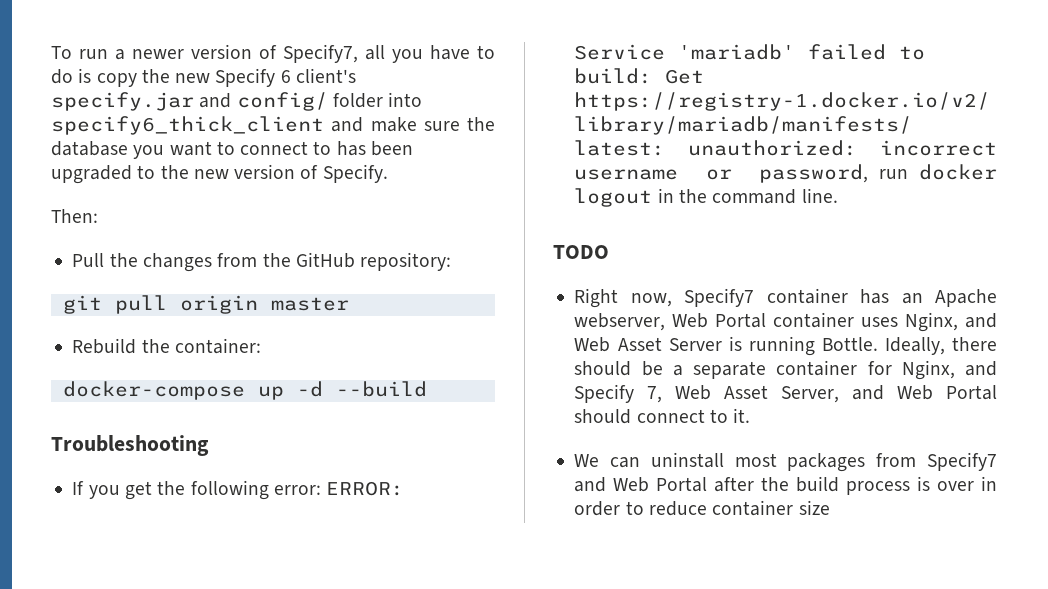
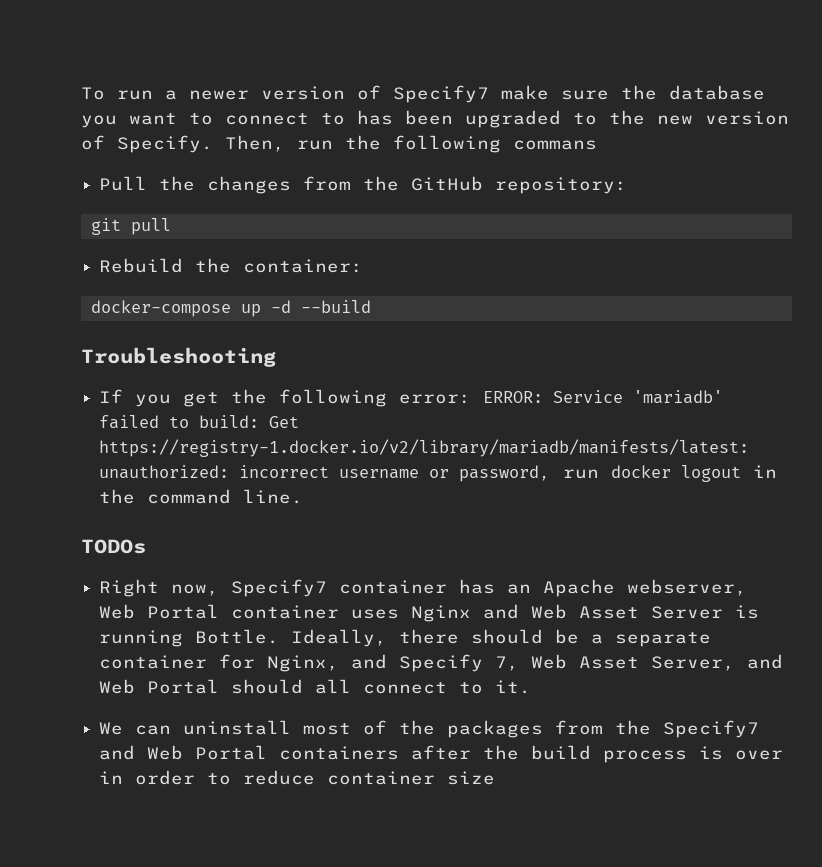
- To run a newer version of Specify7, all you have to do is copy the new Specify 6 client's specify.jar and config/ folder into specify6_thick_client and make sure the database you want to connect to has been upgraded to the new version of Specify.
- Then:
+ To run a newer version of Specify7 make sure the database you want to connect to has been upgraded to the new version of Specify. Then, run the following commans
- git pull origin master
+ git pull
- TODO
+ TODOs
- Right now, Specify7 container has an Apache webserver, Web Portal container uses Nginx, and Web Asset Server is running Bottle.
+ Right now, Specify7 container has an Apache webserver, Web Portal container uses Nginx and Web Asset Server is running Bottle.
- Ideally, there should be a separate container for Nginx, and Specify 7, Web Asset Server, and Web Portal should connect to it.
+ Ideally, there should be a separate container for Nginx, and Specify 7, Web Asset Server, and Web Portal should all connect to it.
- We can uninstall most packages from Specify7 and Web Portal after the build process is over in order to reduce container size
+ We can uninstall most of the packages from the Specify7 and Web Portal containers after the build process is over in order to reduce container size

